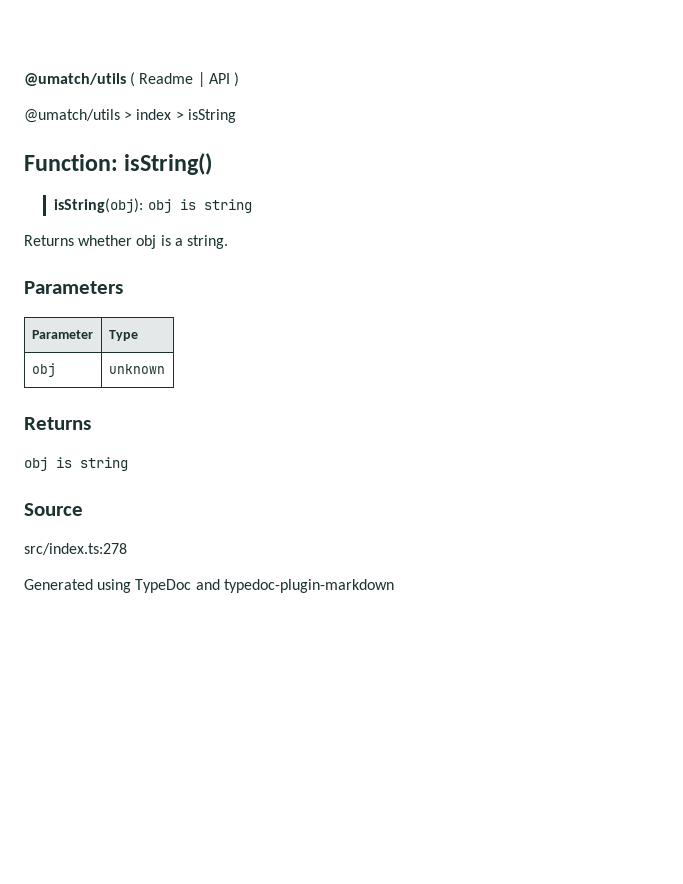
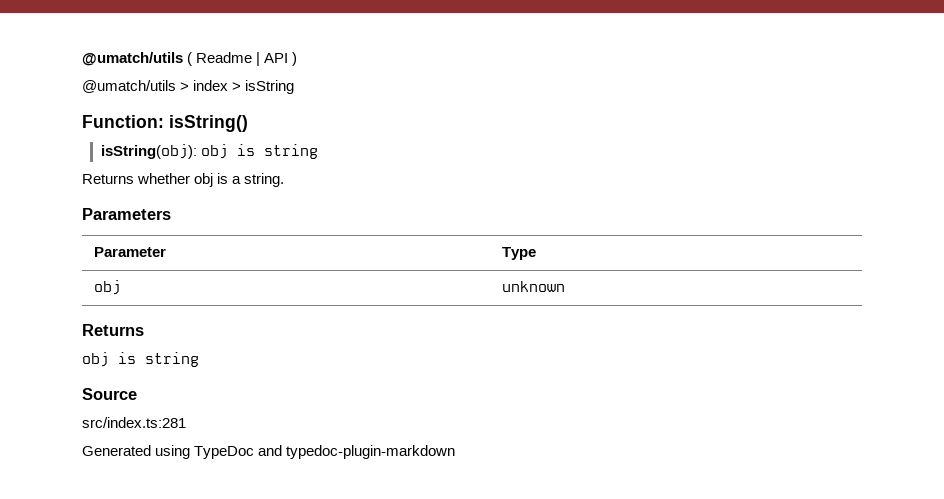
- src/index.ts:278
+ src/index.ts:281

